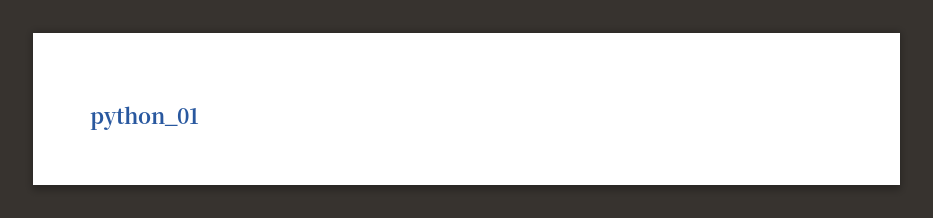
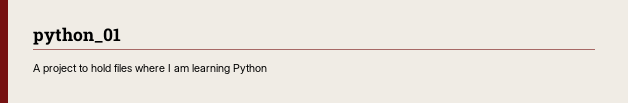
+ A project to hold files where I am learning Python

